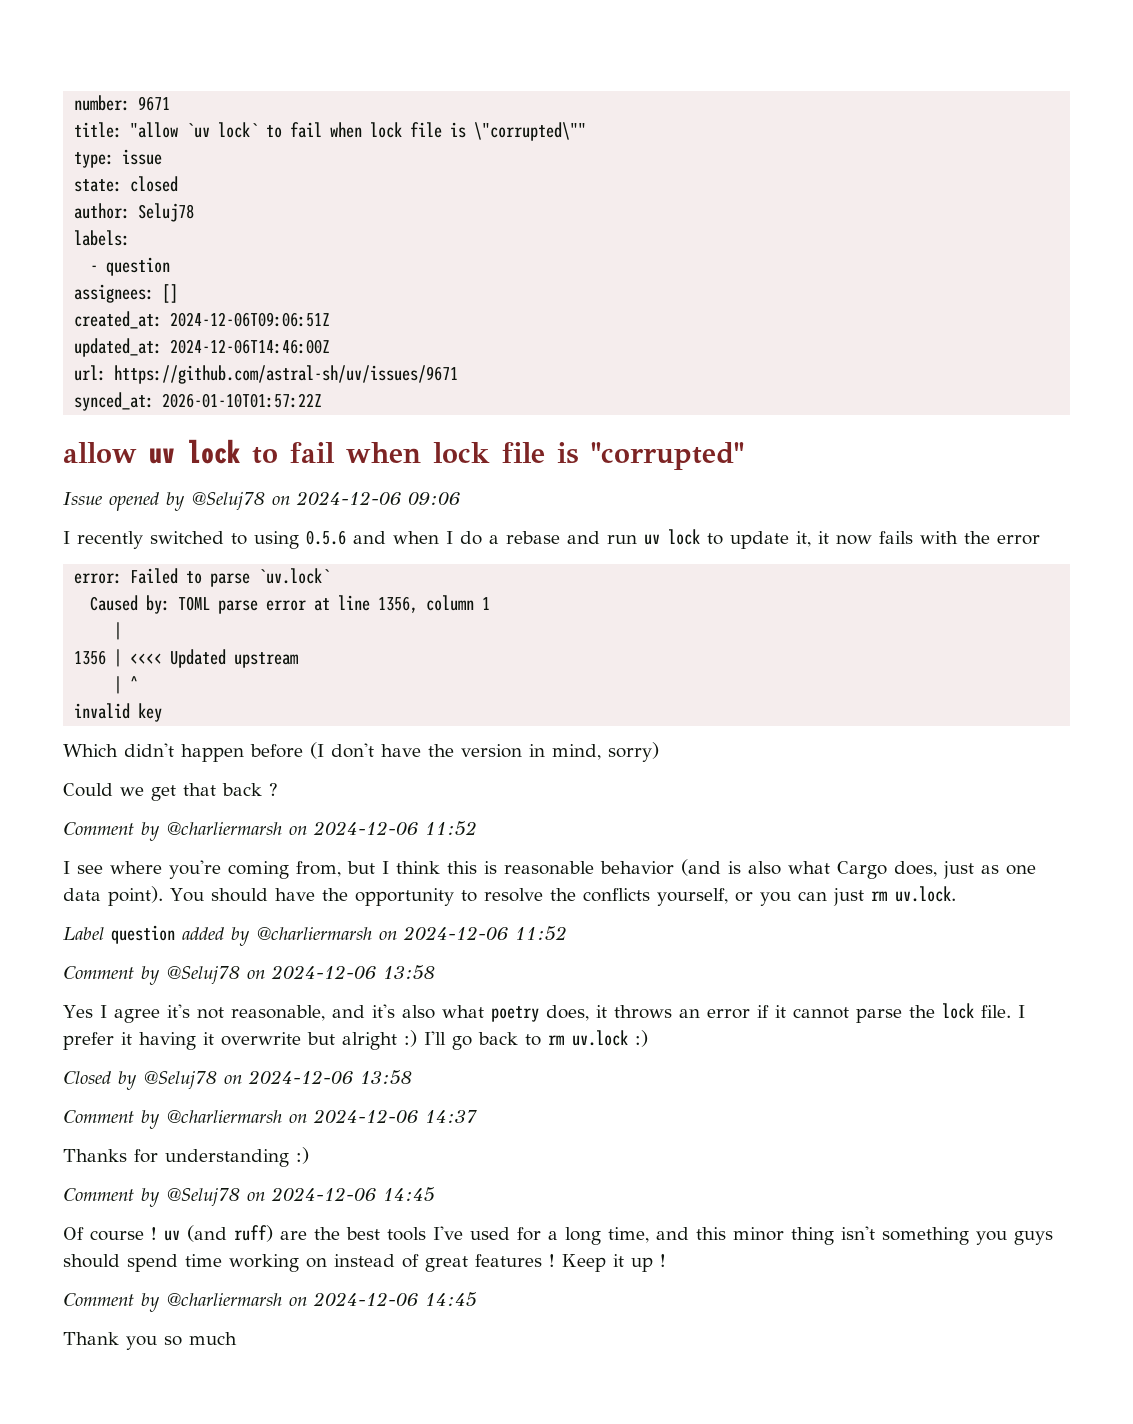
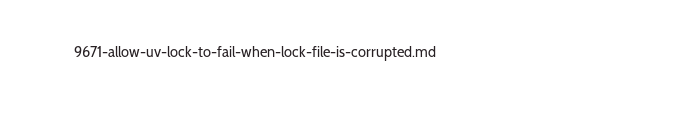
- number: 9671
- title: "allow `uv lock` to fail when lock file is \"corrupted\""
- type: issue
- state: closed
- author: Seluj78
- labels:
- - question
- assignees: []
- created_at: 2024-12-06T09:06:51Z
- updated_at: 2024-12-06T14:46:00Z
- url: https://github.com/astral-sh/uv/issues/9671
- synced_at: 2026-01-10T01:57:22Z
- allow uv lock to fail when lock file is "corrupted"
- Issue opened by @Seluj78 on 2024-12-06 09:06
- I recently switched to using 0.5.6 and when I do a rebase and run uv lock to update it, it now fails with the error
- error: Failed to parse `uv.lock`
- Caused by: TOML parse error at line 1356, column 1
- |
- 1356 | <<<< Updated upstream
- | ^
- invalid key
- Which didn't happen before (I don't have the version in mind, sorry)
- Could we get that back ?
- Comment by @charliermarsh on 2024-12-06 11:52
- I see where you're coming from, but I think this is reasonable behavior (and is also what Cargo does, just as one data point). You should have the opportunity to resolve the conflicts yourself, or you can just rm uv.lock.
- Label question added by @charliermarsh on 2024-12-06 11:52
- Comment by @Seluj78 on 2024-12-06 13:58
- Yes I agree it's not reasonable, and it's also what poetry does, it throws an error if it cannot parse the lock file. I prefer it having it overwrite but alright :) I'll go back to rm uv.lock :)
- Closed by @Seluj78 on 2024-12-06 13:58
- Comment by @charliermarsh on 2024-12-06 14:37
- Thanks for understanding :)
- Comment by @Seluj78 on 2024-12-06 14:45
- Of course ! uv (and ruff) are the best tools I've used for a long time, and this minor thing isn't something you guys should spend time working on instead of great features ! Keep it up !
- Comment by @charliermarsh on 2024-12-06 14:45
- Thank you so much
+ 9671-allow-uv-lock-to-fail-when-lock-file-is-corrupted.md

